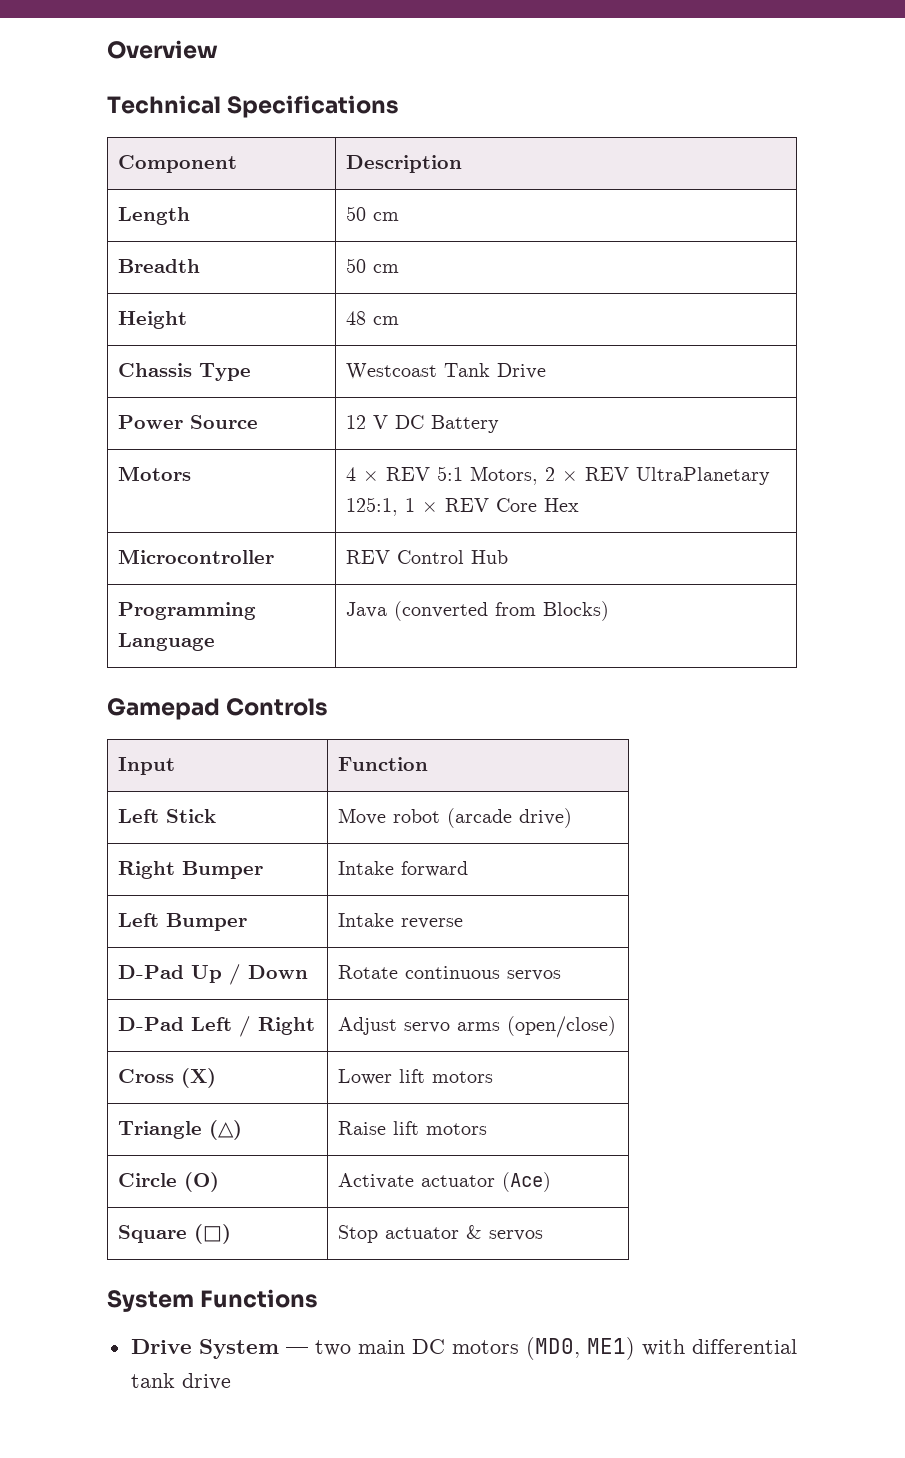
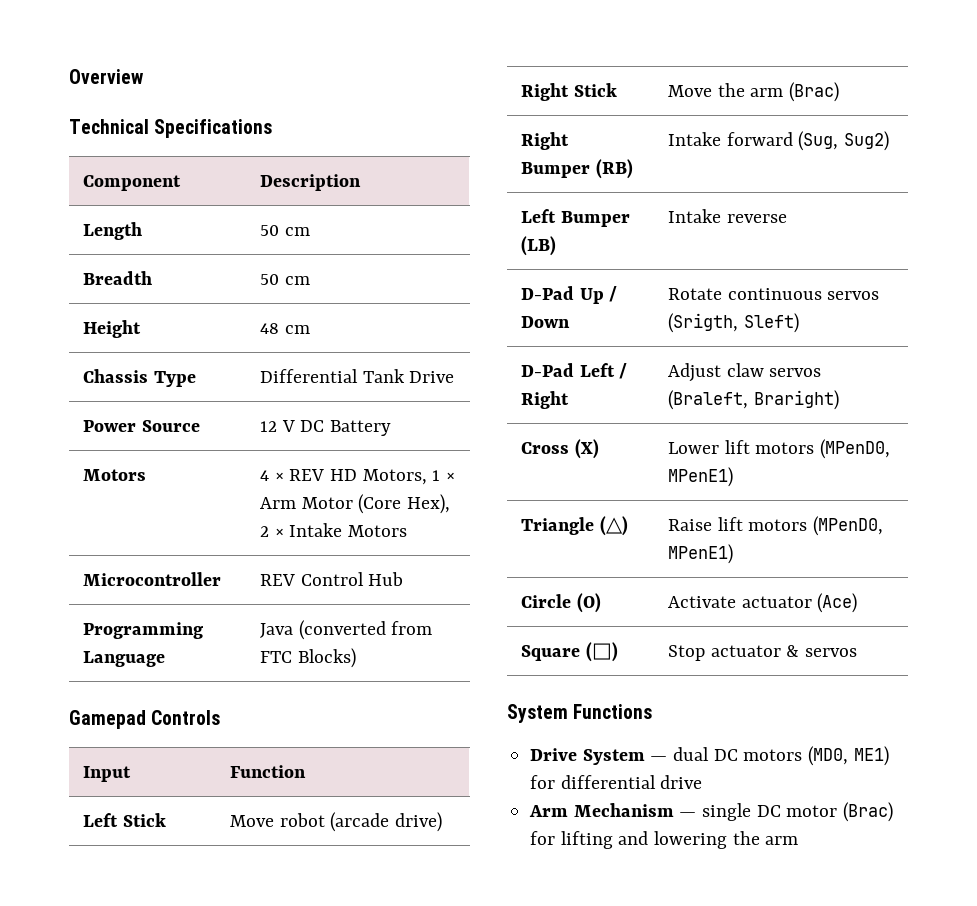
- Chassis Type | Westcoast Tank Drive
+ Chassis Type | Differential Tank Drive
- Motors | 4 × REV 5:1 Motors, 2 × REV UltraPlanetary 125:1, 1 × REV Core Hex
+ Motors | 4 × REV HD Motors, 1 × Arm Motor (Core Hex), 2 × Intake Motors
- Programming Language | Java (converted from Blocks)
+ Programming Language | Java (converted from FTC Blocks)
+ Right Stick | Move the arm (Brac)
- Right Bumper | Intake forward
+ Right Bumper (RB) | Intake forward (Sug, Sug2)
- Left Bumper | Intake reverse
+ Left Bumper (LB) | Intake reverse
- D-Pad Up / Down | Rotate continuous servos
+ D-Pad Up / Down | Rotate continuous servos (Srigth, Sleft)
- D-Pad Left / Right | Adjust servo arms (open/close)
+ D-Pad Left / Right | Adjust claw servos (Braleft, Braright)
- Cross (X) | Lower lift motors
+ Cross (X) | Lower lift motors (MPenD0, MPenE1)
- Triangle (△) | Raise lift motors
+ Triangle (△) | Raise lift motors (MPenD0, MPenE1)
- Drive System — two main DC motors (MD0, ME1) with differential tank drive
+ Drive System — dual DC motors (MD0, ME1) for differential drive
+ Arm Mechanism — single DC motor (Brac) for lifting and lowering the arm

